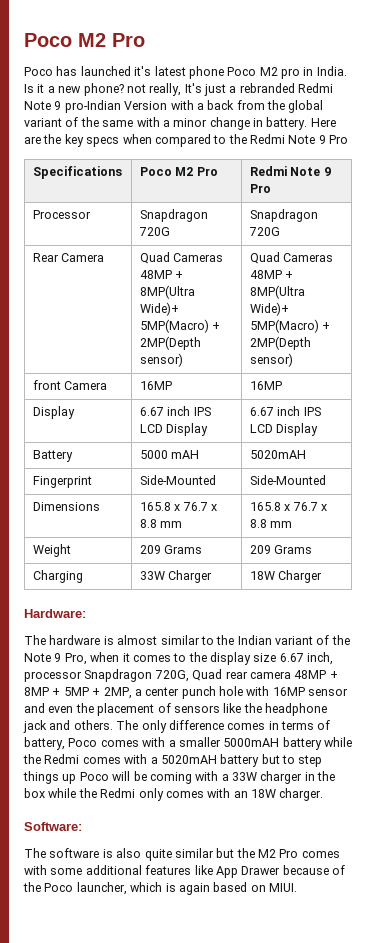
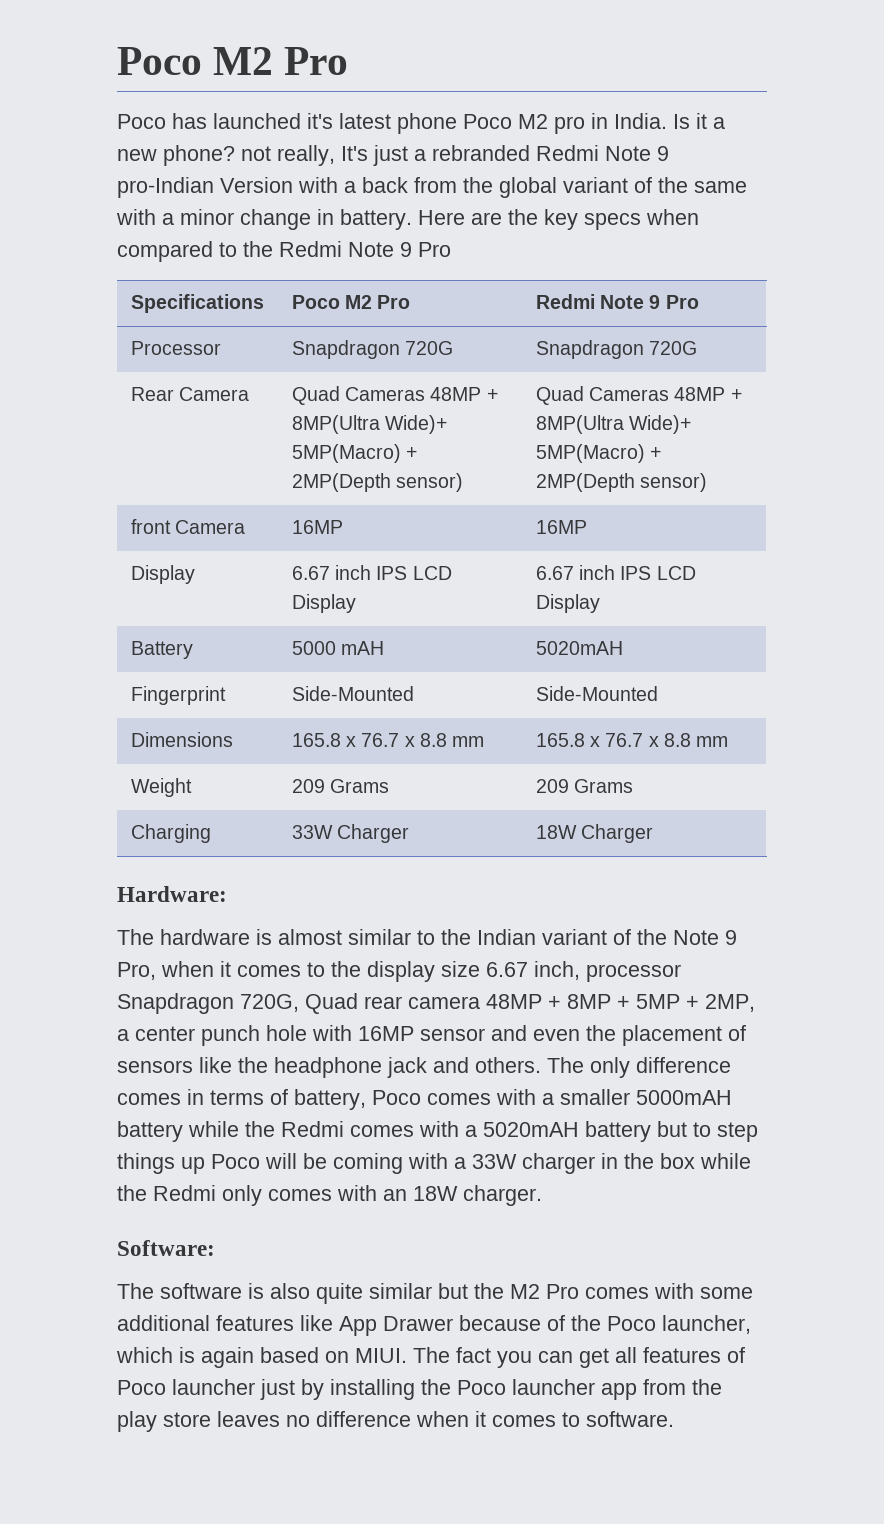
+ The fact you can get all features of Poco launcher just by installing the Poco launcher app from the play store leaves no difference when it comes to software.

